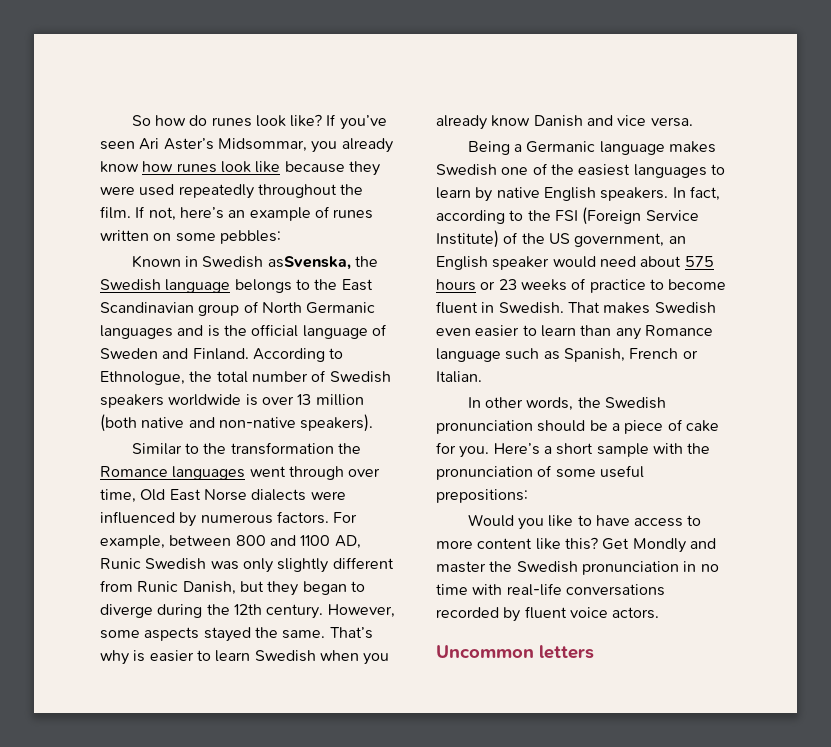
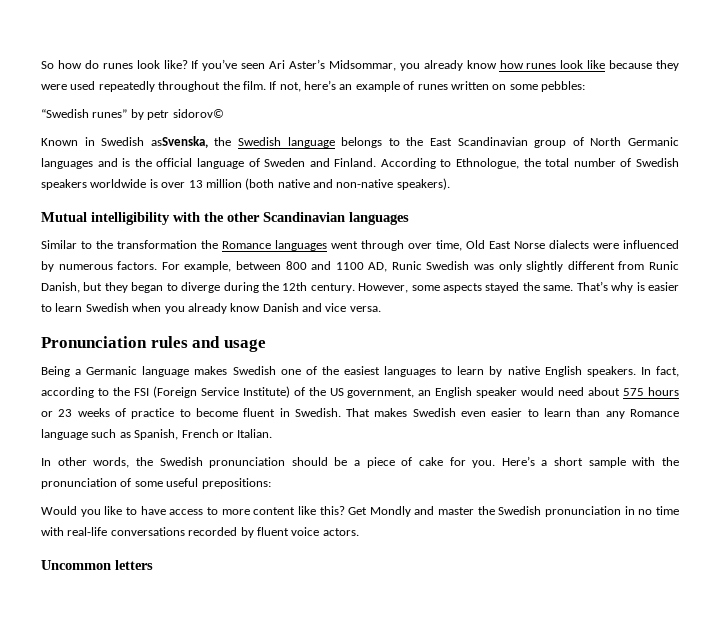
+ “Swedish runes” by petr sidorov©
+ Mutual intelligibility with the other Scandinavian languages
+ Pronunciation rules and usage

